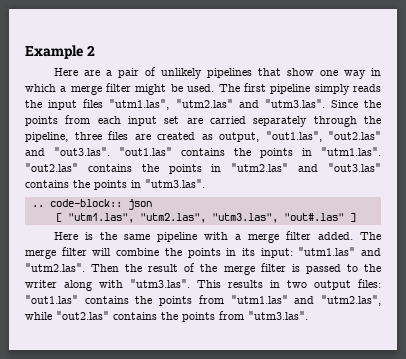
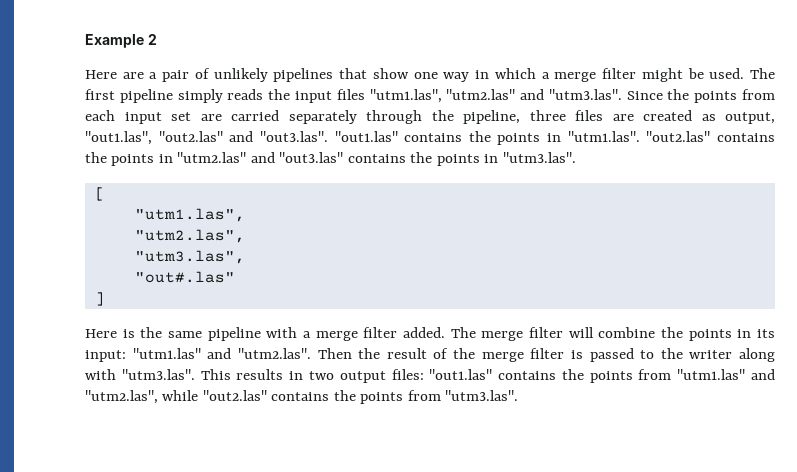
- .. code-block:: json
- [ "utm1.las", "utm2.las", "utm3.las", "out#.las" ]
+ [
+ "utm1.las",
+ "utm2.las",
+ "utm3.las",
+ "out#.las"
+ ]

